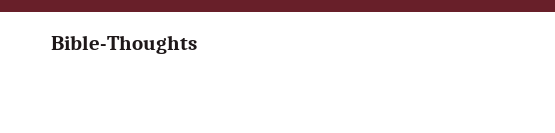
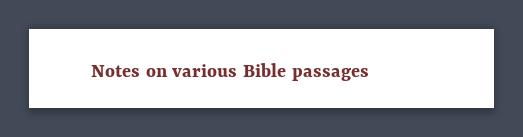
- Bible-Thoughts
+ Notes on various Bible passages

